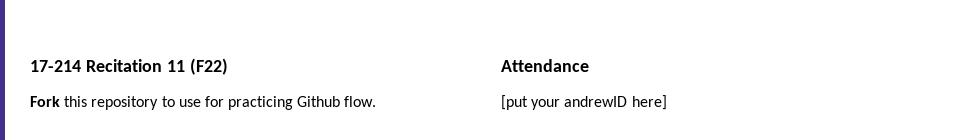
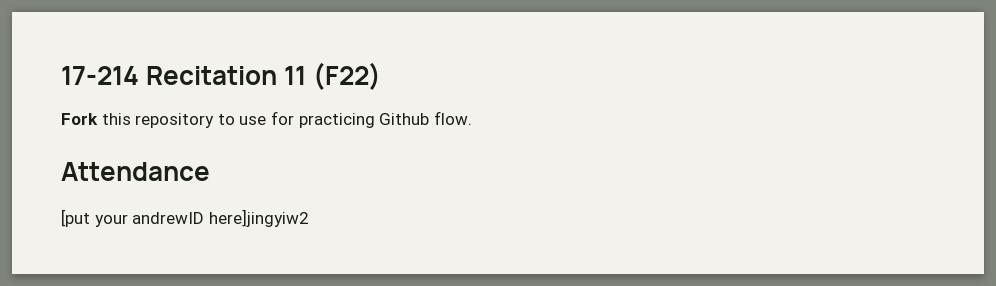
- [put your andrewID here]
+ [put your andrewID here]jingyiw2

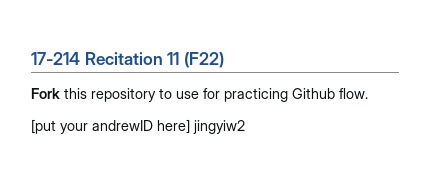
- Attendance
- [put your andrewID here]jingyiw2
+ [put your andrewID here] jingyiw2

